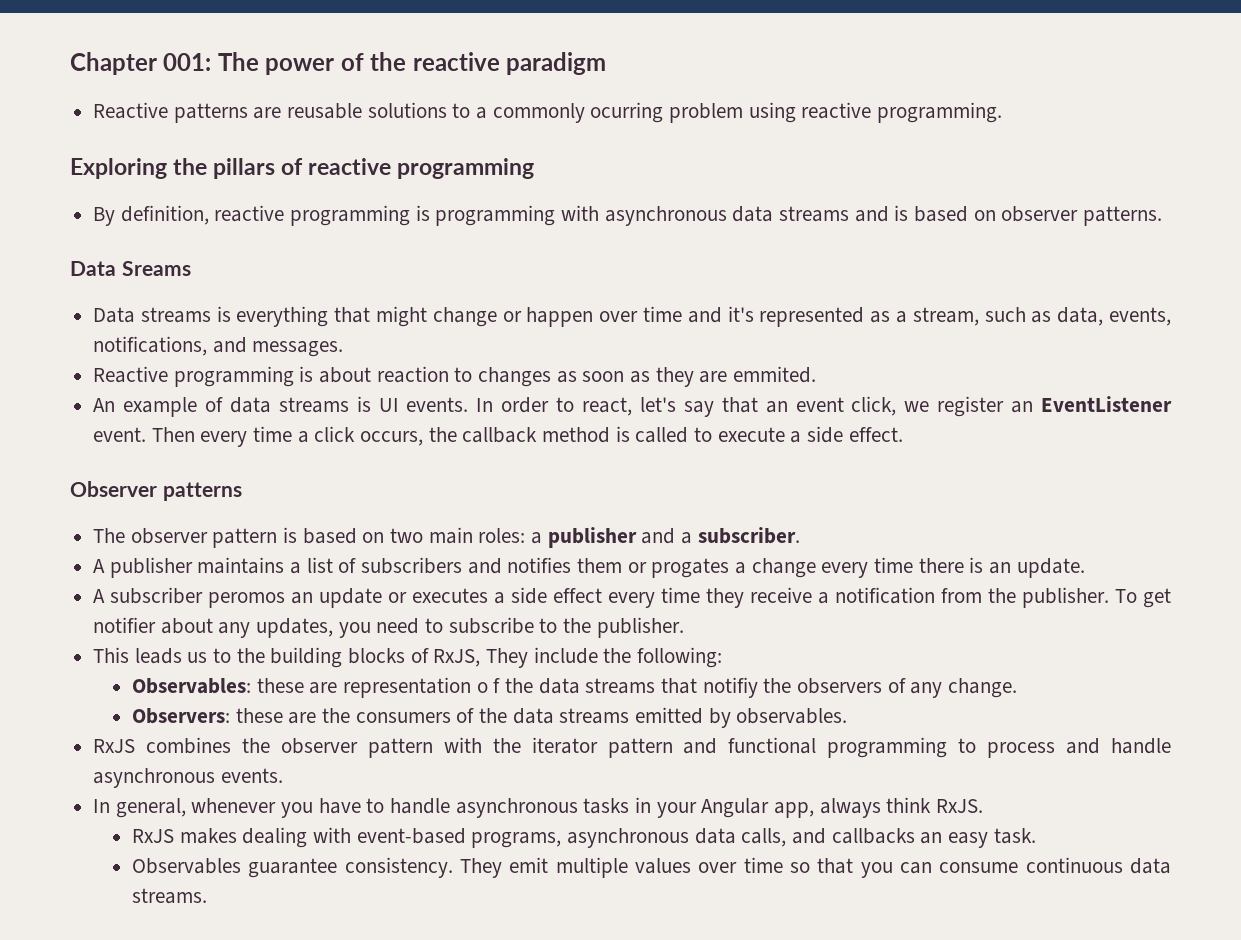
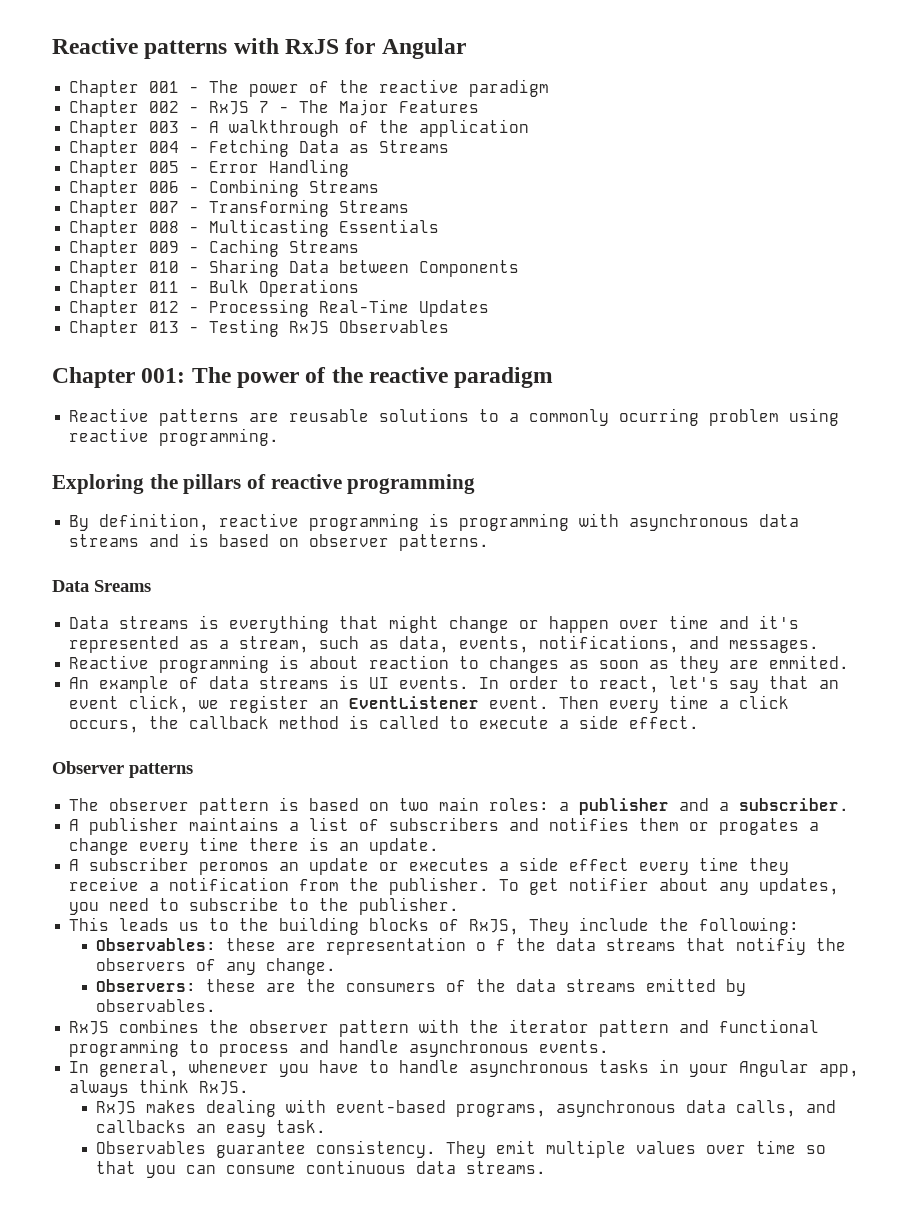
+ Reactive patterns with RxJS for Angular
+ Chapter 001 - The power of the reactive paradigm
+ Chapter 002 - RxJS 7 - The Major Features
+ Chapter 003 - A walkthrough of the application
+ Chapter 004 - Fetching Data as Streams
+ Chapter 005 - Error Handling
+ Chapter 006 - Combining Streams
+ Chapter 007 - Transforming Streams
+ Chapter 008 - Multicasting Essentials
+ Chapter 009 - Caching Streams
+ Chapter 010 - Sharing Data between Components
+ Chapter 011 - Bulk Operations
+ Chapter 012 - Processing Real-Time Updates
+ Chapter 013 - Testing RxJS Observables

